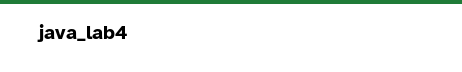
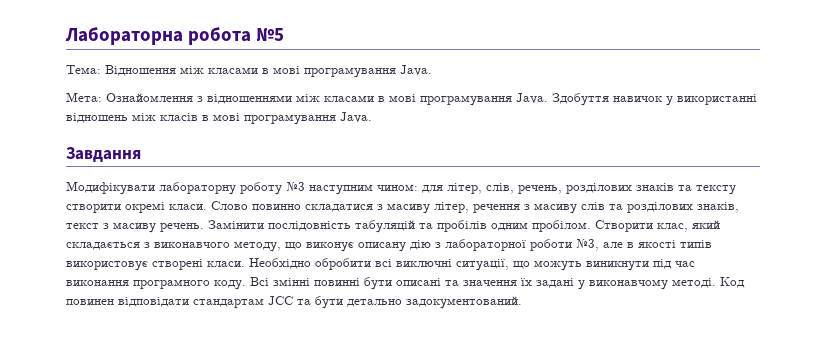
- java_lab4
+ Лабораторна робота №5
+ Тема: Відношення між класами в мові програмування Java.
+ Мета: Ознайомлення з відношеннями між класами в мові програмування Java. Здобуття навичок у використанні відношень між класів в мові програмування Java.
+ Завдання
+ Модифікувати лабораторну роботу №3 наступним чином: для літер, слів, речень, розділових знаків та тексту створити окремі класи. Слово повинно складатися з масиву літер, речення з масиву слів та розділових знаків, текст з масиву речень. Замінити послідовність табуляцій та пробілів одним пробілом. Створити клас, який складається з виконавчого методу, що виконує описану дію з лабораторної роботи №3, але в якості типів використовує створені класи. Необхідно обробити всі виключні ситуації, що можуть виникнути під час виконання програмного коду. Всі змінні повинні бути описані та значення їх задані у виконавчому методі. Код повинен відповідати стандартам JCC та бути детально задокументований.

